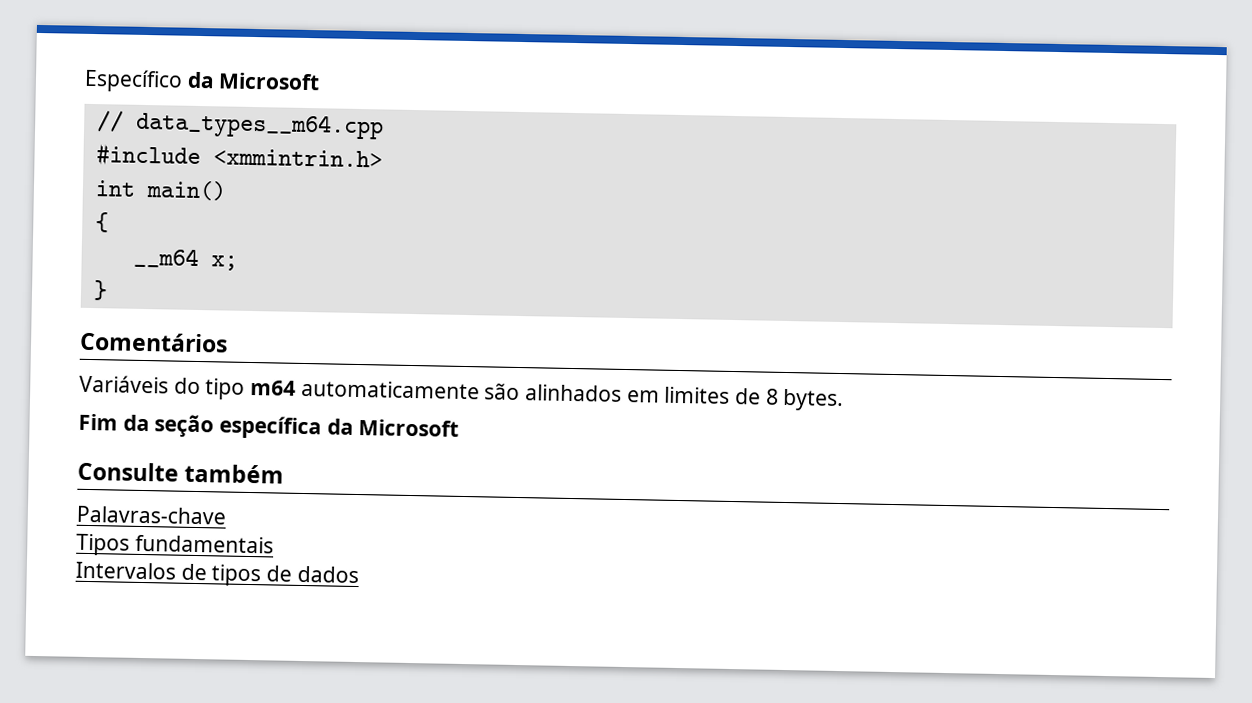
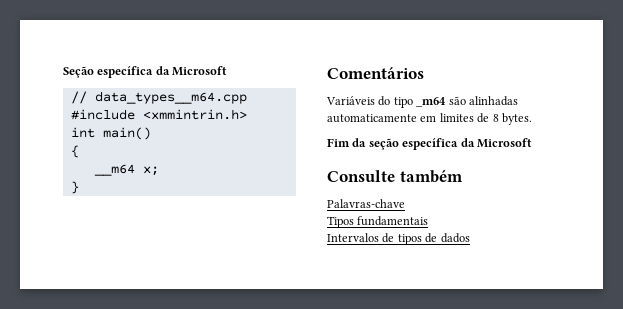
- Específico da Microsoft
+ Seção específica da Microsoft
- Variáveis do tipo m64 automaticamente são alinhados em limites de 8 bytes.
+ Variáveis do tipo _m64 são alinhadas automaticamente em limites de 8 bytes.

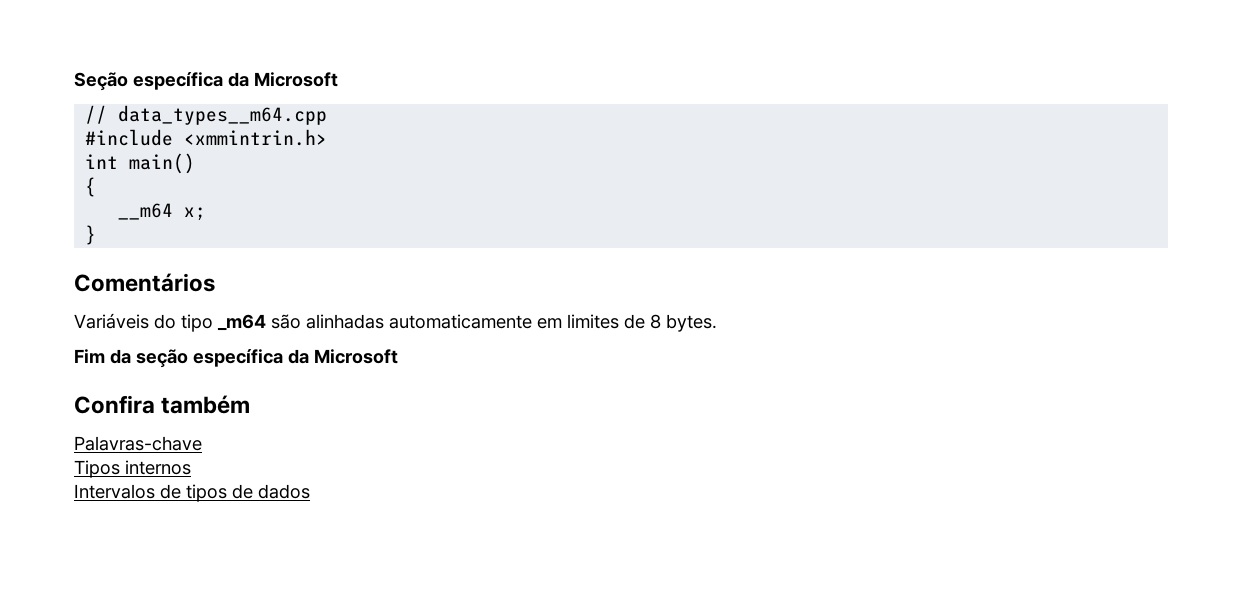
- Consulte também
+ Confira também
- Tipos fundamentais
+ Tipos internos

